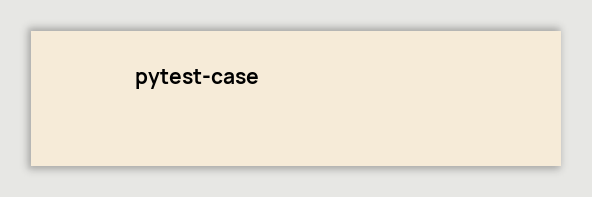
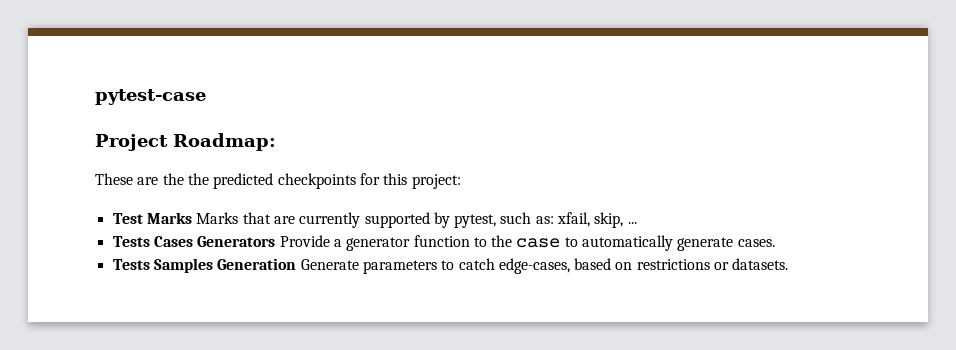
+ Project Roadmap:
+ These are the the predicted checkpoints for this project:
+ Test Marks Marks that are currently supported by pytest, such as: xfail, skip, ...
+ Tests Cases Generators Provide a generator function to the case to automatically generate cases.
+ Tests Samples Generation Generate parameters to catch edge-cases, based on restrictions or datasets.

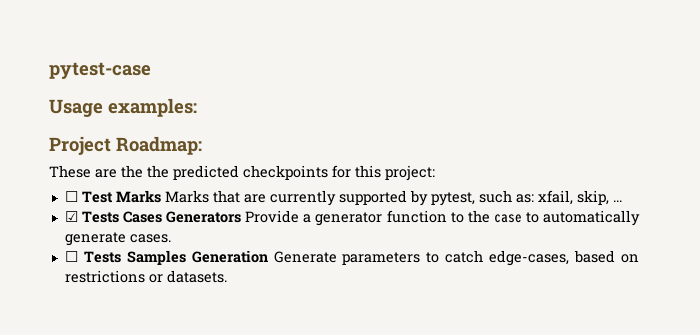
+ Usage examples:
- Test Marks Marks that are currently supported by pytest, such as: xfail, skip, ...
+ ☐ Test Marks Marks that are currently supported by pytest, such as: xfail, skip, ...
- Tests Cases Generators Provide a generator function to the case to automatically generate cases.
+ ☑ Tests Cases Generators Provide a generator function to the case to automatically generate cases.
- Tests Samples Generation Generate parameters to catch edge-cases, based on restrictions or datasets.
+ ☐ Tests Samples Generation Generate parameters to catch edge-cases, based on restrictions or datasets.

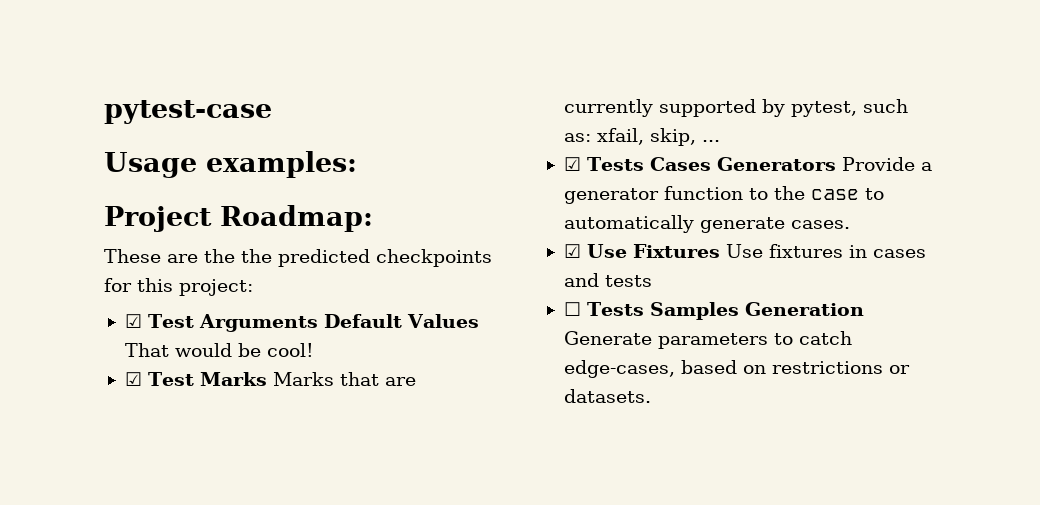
- ☐ Test Marks Marks that are currently supported by pytest, such as: xfail, skip, ...
+ ☑ Test Arguments Default Values That would be cool!
+ ☑ Test Marks Marks that are currently supported by pytest, such as: xfail, skip, ...
+ ☑ Use Fixtures Use fixtures in cases and tests

